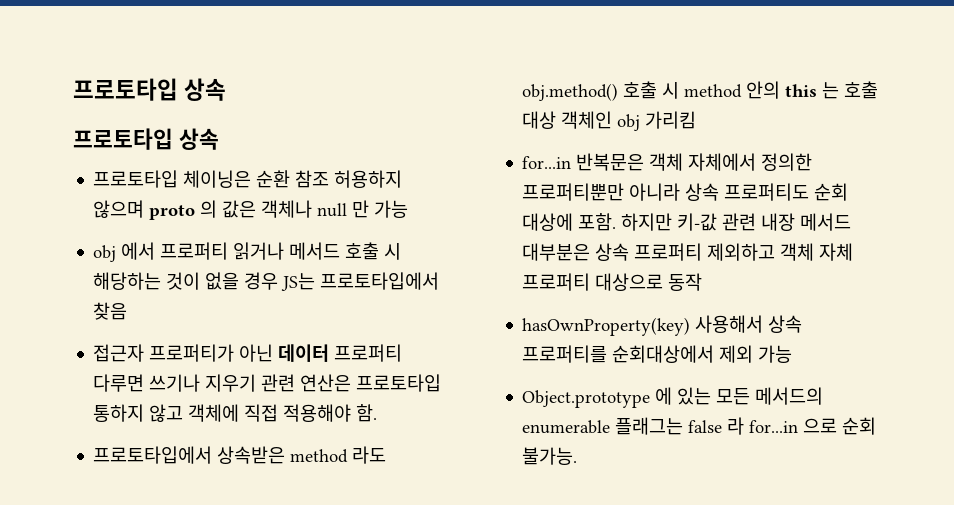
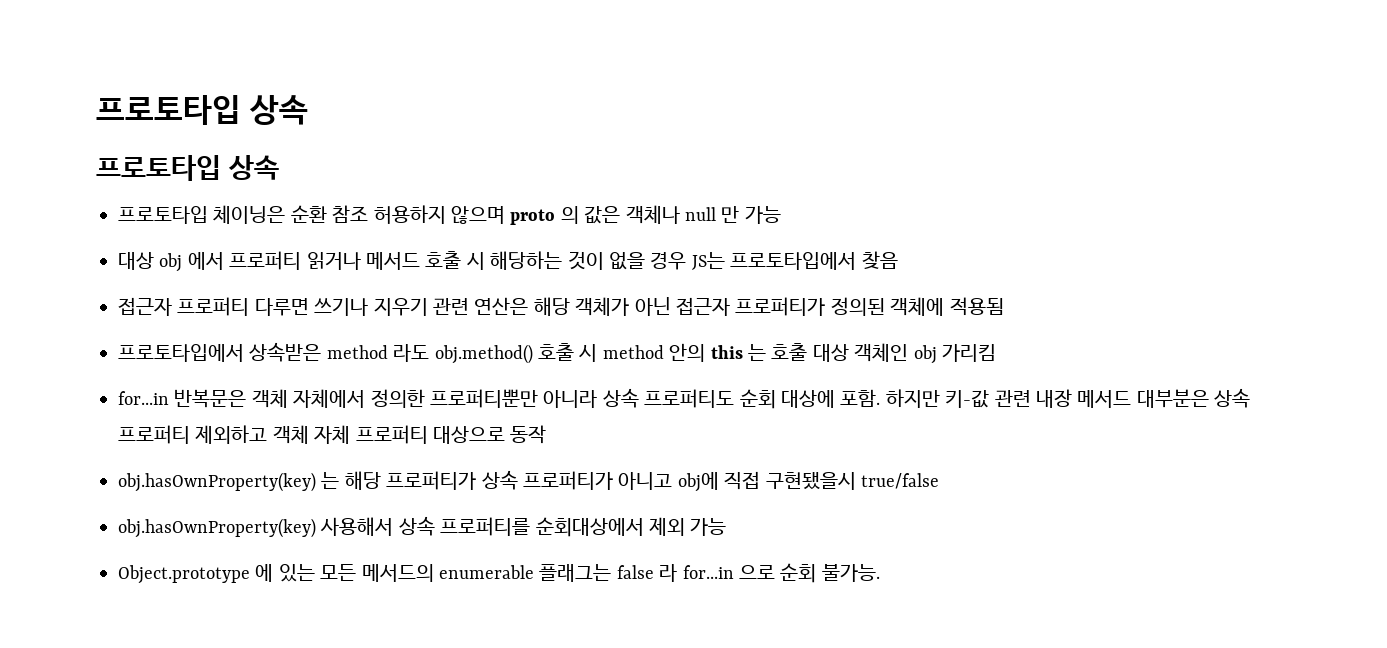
- obj 에서 프로퍼티 읽거나 메서드 호출 시 해당하는 것이 없을 경우 JS는 프로토타입에서 찾음
+ 대상 obj 에서 프로퍼티 읽거나 메서드 호출 시 해당하는 것이 없을 경우 JS는 프로토타입에서 찾음
- 접근자 프로퍼티가 아닌 데이터 프로퍼티 다루면 쓰기나 지우기 관련 연산은 프로토타입 통하지 않고 객체에 직접 적용해야 함.
+ 접근자 프로퍼티 다루면 쓰기나 지우기 관련 연산은 해당 객체가 아닌 접근자 프로퍼티가 정의된 객체에 적용됨
- hasOwnProperty(key) 사용해서 상속 프로퍼티를 순회대상에서 제외 가능
+ obj.hasOwnProperty(key) 는 해당 프로퍼티가 상속 프로퍼티가 아니고 obj에 직접 구현됐을시 true/false
+ obj.hasOwnProperty(key) 사용해서 상속 프로퍼티를 순회대상에서 제외 가능

